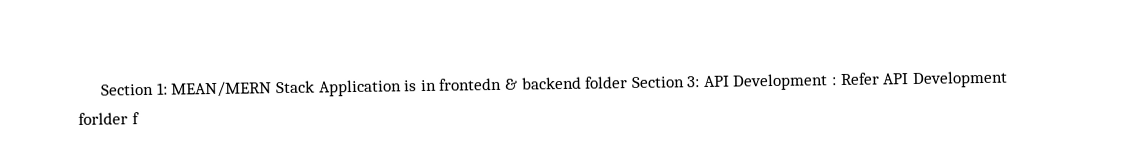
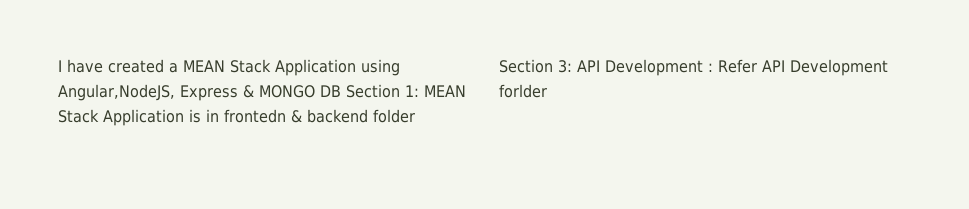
- Section 1: MEAN/MERN Stack Application is in frontedn & backend folder Section 3: API Development : Refer API Development forlder f
+ I have created a MEAN Stack Application using Angular,NodeJS, Express & MONGO DB Section 1: MEAN Stack Application is in frontedn & backend folder Section 3: API Development : Refer API Development forlder

